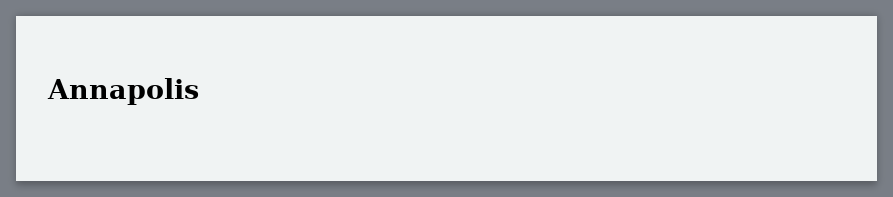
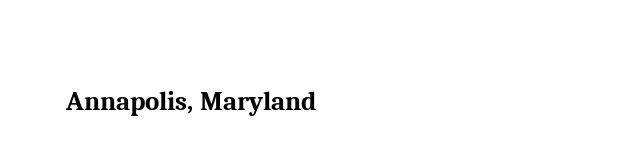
- Annapolis
+ Annapolis, Maryland

